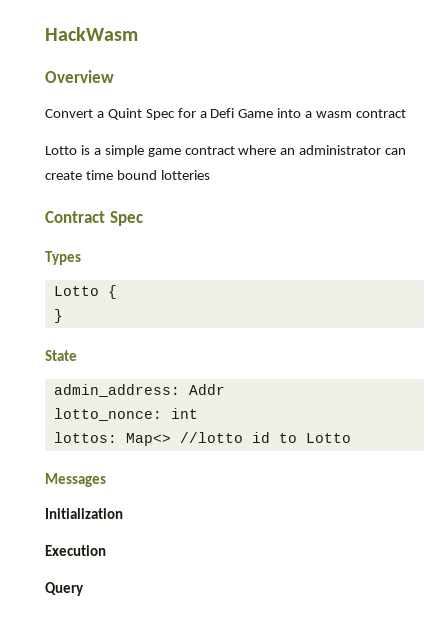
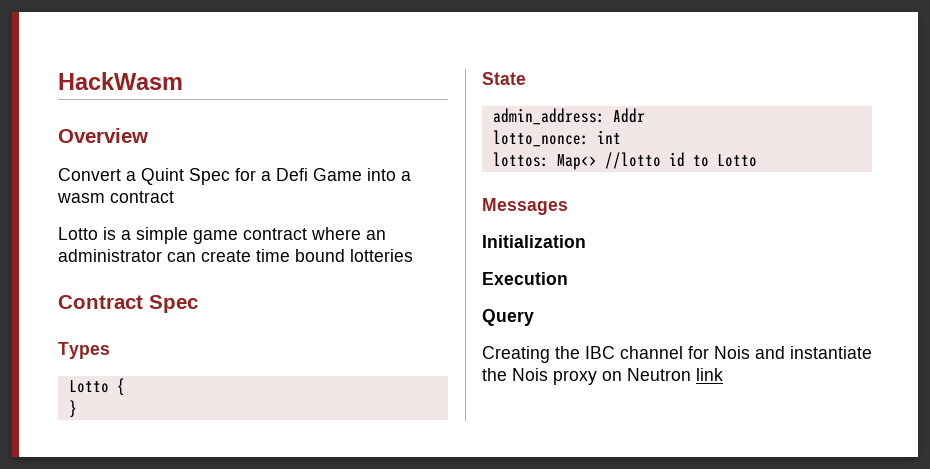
+ Creating the IBC channel for Nois and instantiate the Nois proxy on Neutron link

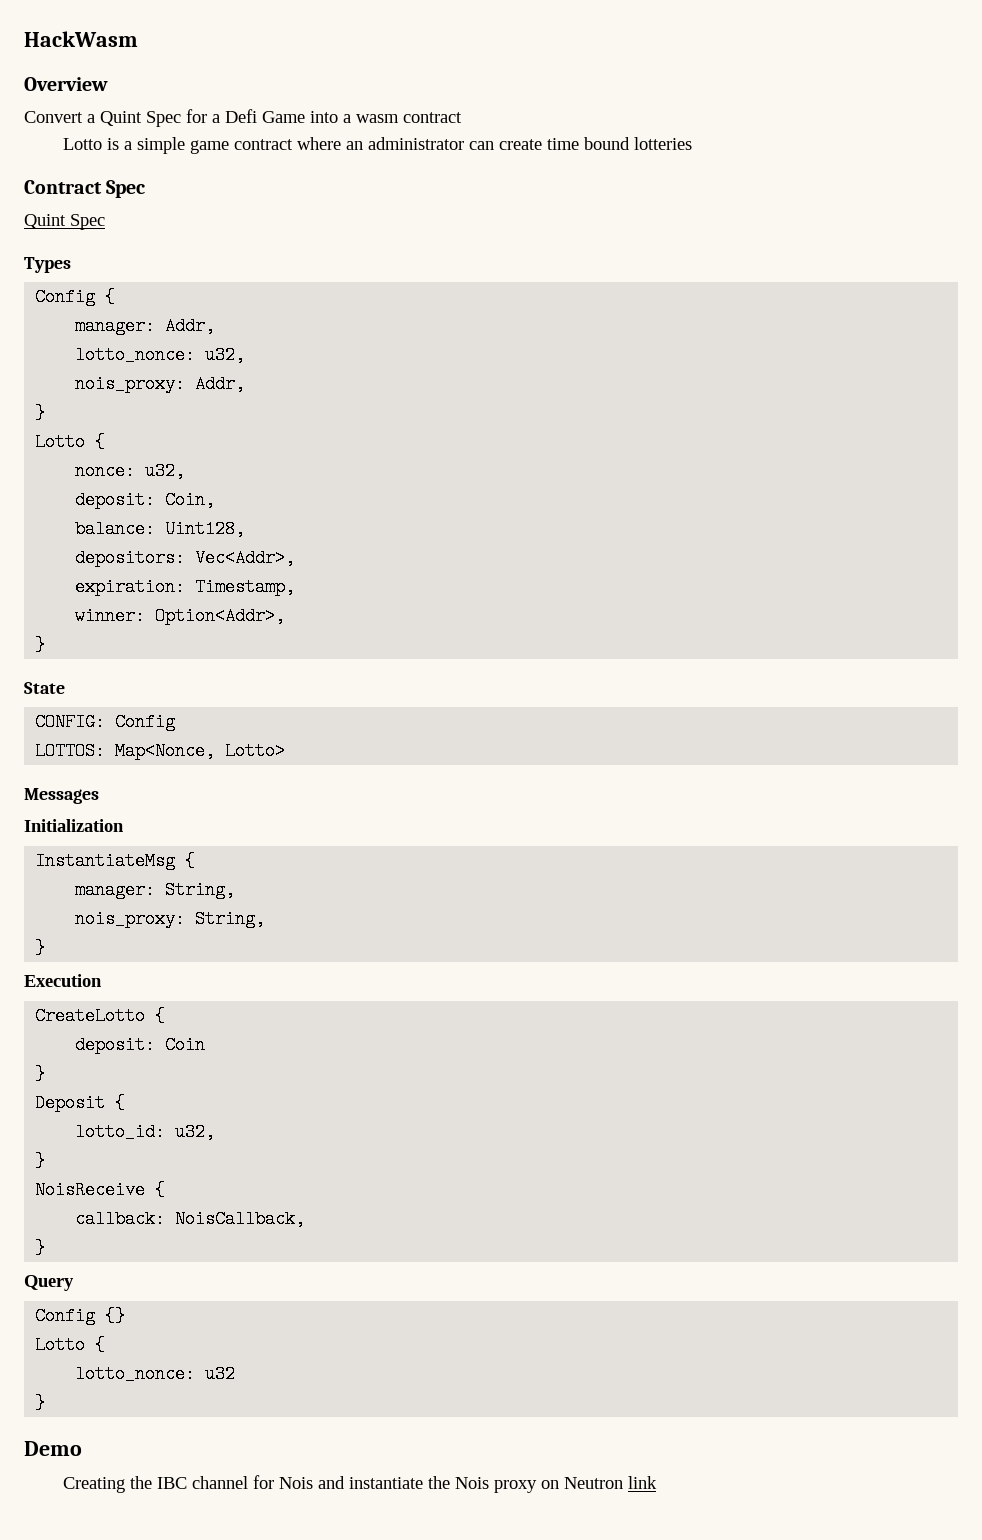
  Contract Spec
+ Quint Spec
+ Config {
+ manager: Addr,
+ lotto_nonce: u32,
+ nois_proxy: Addr,
+ }
  Lotto {
+ nonce: u32,
+ deposit: Coin,
+ balance: Uint128,
+ depositors: Vec<Addr>,
+ expiration: Timestamp,
+ winner: Option<Addr>,
  }
  State
- admin_address: Addr
- lotto_nonce: int
- lottos: Map<> //lotto id to Lotto
+ CONFIG: Config
+ LOTTOS: Map<Nonce, Lotto>
  Messages
  Initialization
+ InstantiateMsg {
+ manager: String,
+ nois_proxy: String,
+ }
  Execution
+ CreateLotto {
+ deposit: Coin
+ }
+ Deposit {
+ lotto_id: u32,
+ }
+ NoisReceive {
+ callback: NoisCallback,
+ }
  Query
+ Config {}
+ Lotto {
+ lotto_nonce: u32
+ }
+ Demo

